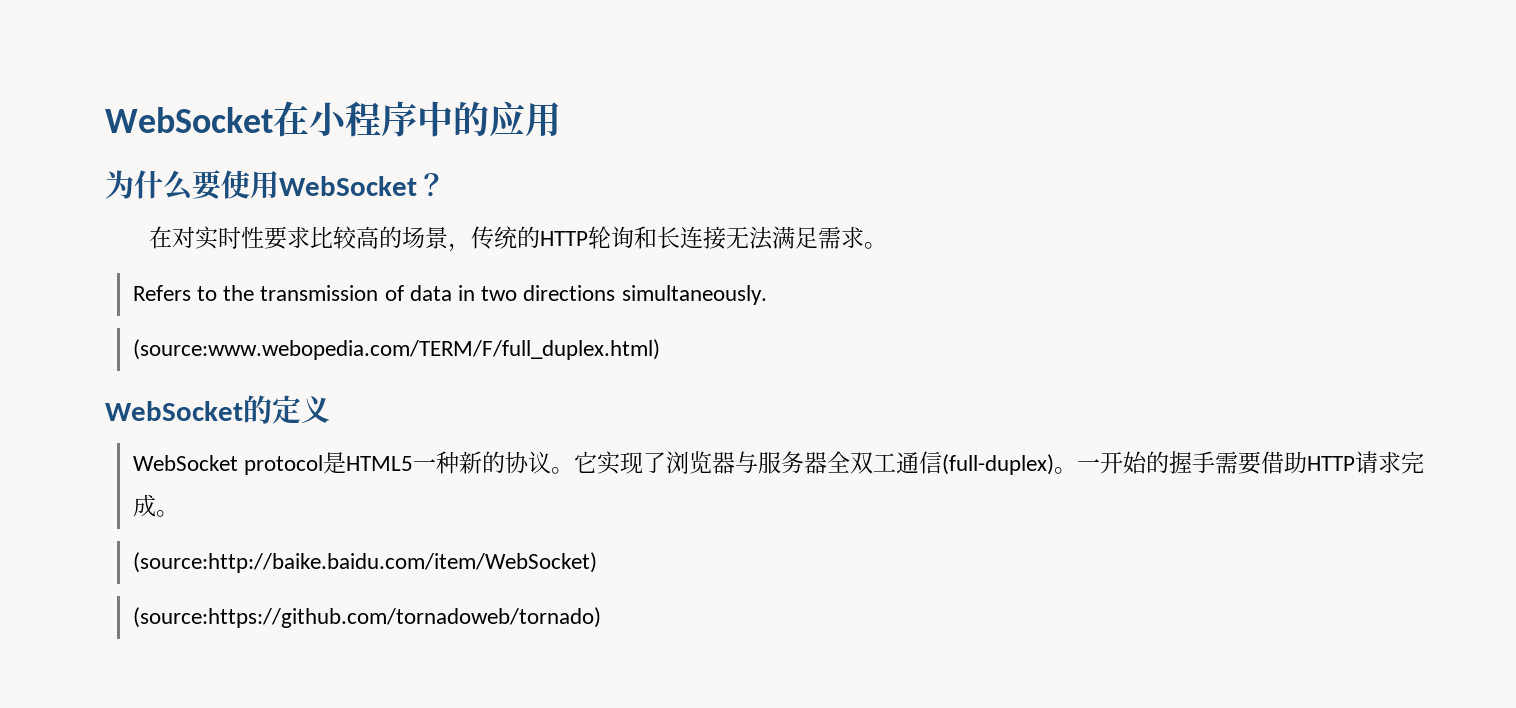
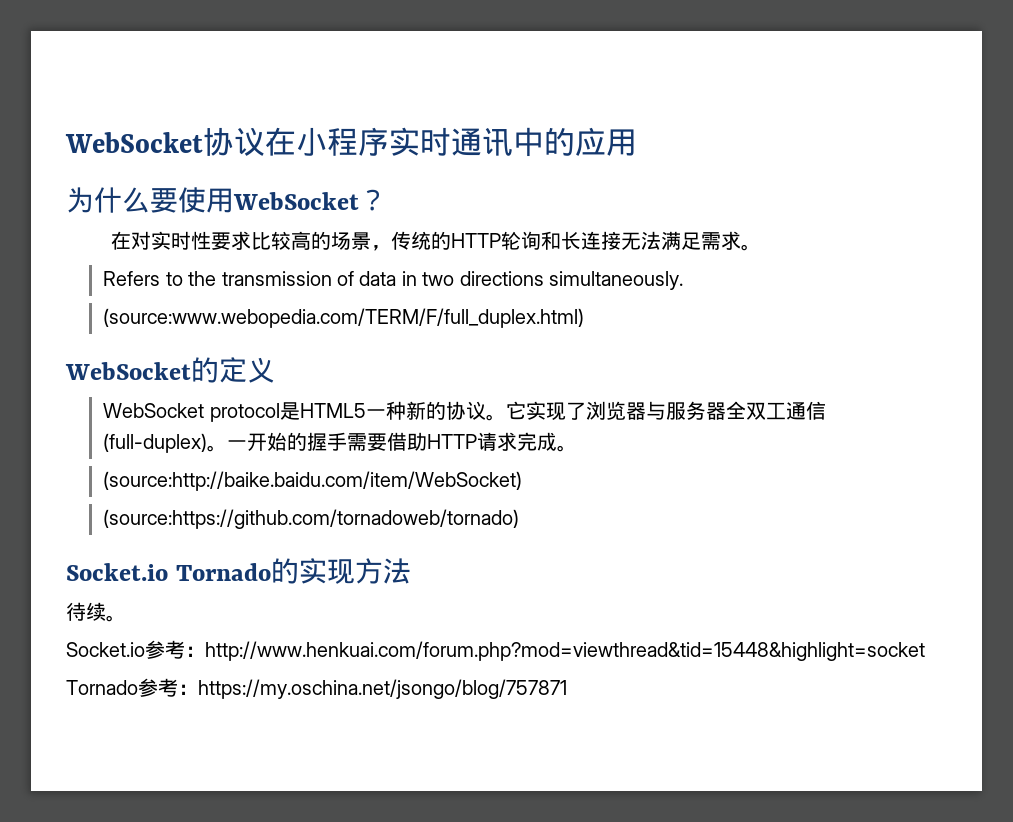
- WebSocket在小程序中的应用
+ WebSocket协议在小程序实时通讯中的应用
+ Socket.io Tornado的实现方法
+ 待续。
+ Socket.io参考：http://www.henkuai.com/forum.php?mod=viewthread&tid=15448&highlight=socket
+ Tornado参考：https://my.oschina.net/jsongo/blog/757871

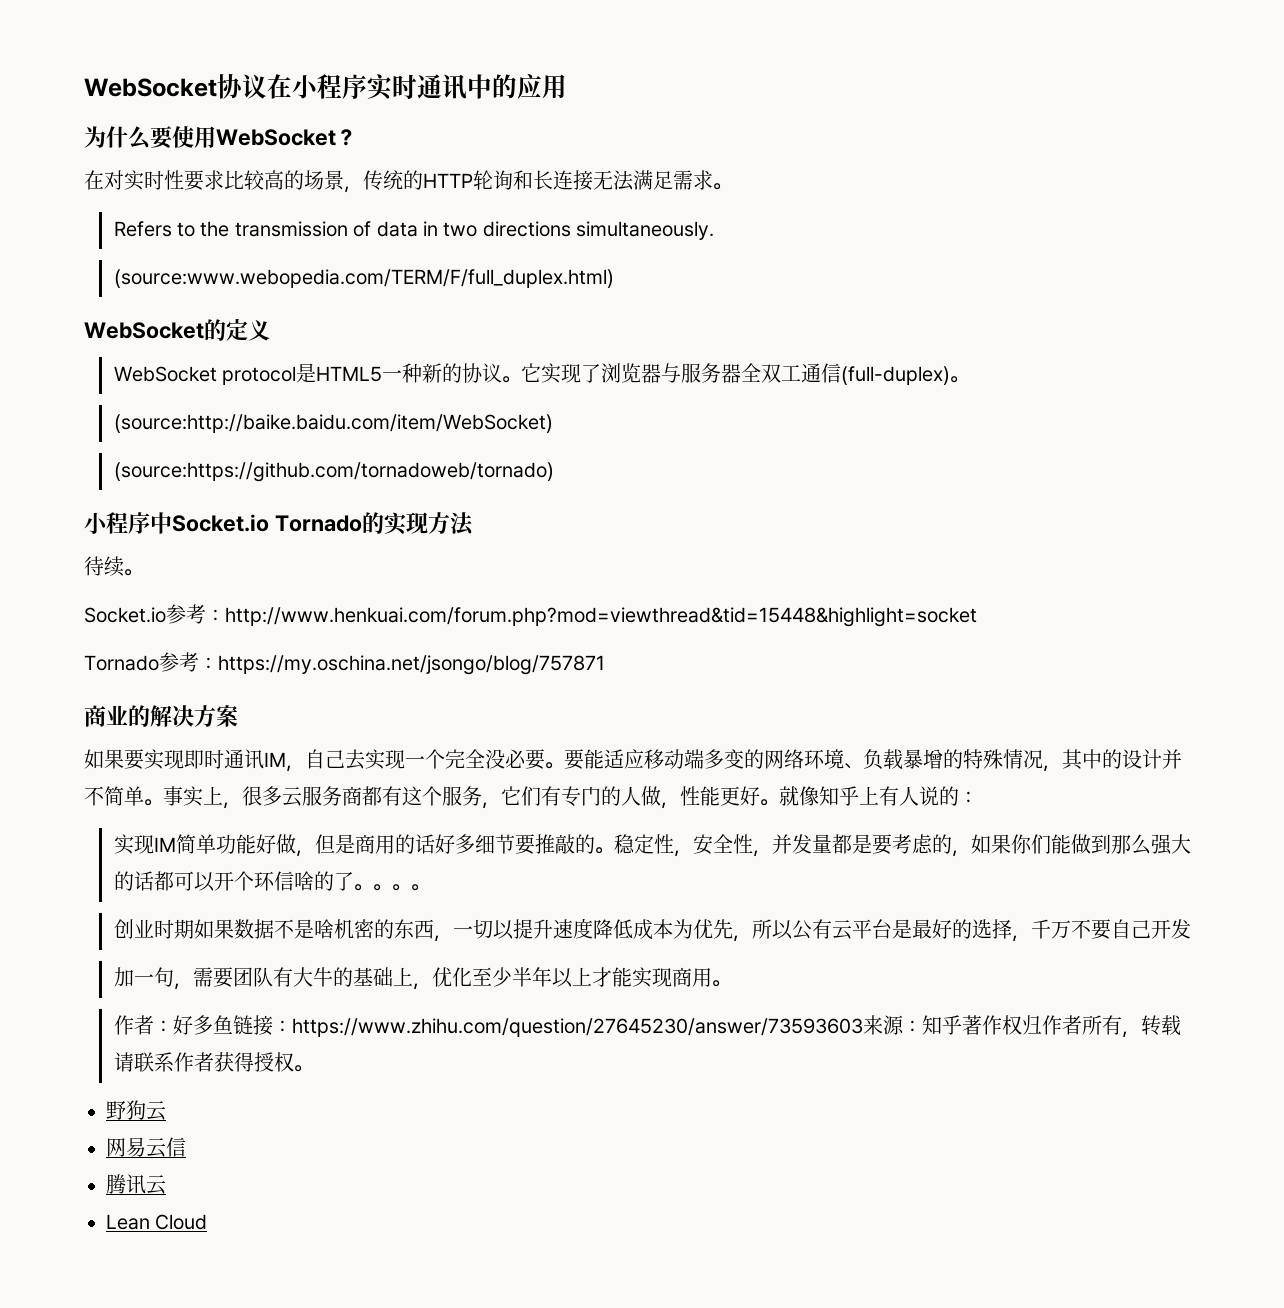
- 一开始的握手需要借助HTTP请求完成。
- Socket.io Tornado的实现方法
+ 小程序中Socket.io Tornado的实现方法
+ 商业的解决方案
+ 如果要实现即时通讯IM，自己去实现一个完全没必要。要能适应移动端多变的网络环境、负载暴增的特殊情况，其中的设计并不简单。事实上，很多云服务商都有这个服务，它们有专门的人做，性能更好。就像知乎上有人说的：
+ 实现IM简单功能好做，但是商用的话好多细节要推敲的。稳定性，安全性，并发量都是要考虑的，如果你们能做到那么强大的话都可以开个环信啥的了。。。。
+ 创业时期如果数据不是啥机密的东西，一切以提升速度降低成本为优先，所以公有云平台是最好的选择，千万不要自己开发
+ 加一句，需要团队有大牛的基础上，优化至少半年以上才能实现商用。
+ 作者：好多鱼链接：https://www.zhihu.com/question/27645230/answer/73593603来源：知乎著作权归作者所有，转载请联系作者获得授权。
+ 野狗云
+ 网易云信
+ 腾讯云
+ Lean Cloud

